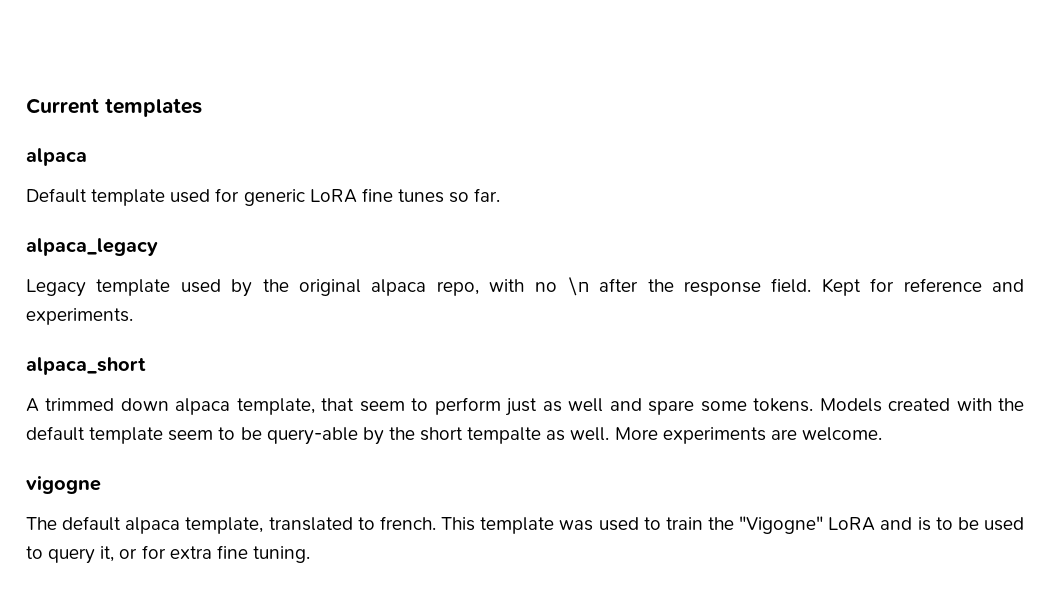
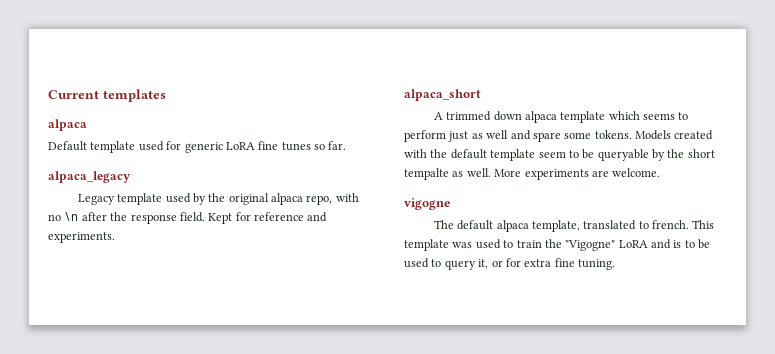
- A trimmed down alpaca template, that seem to perform just as well and spare some tokens.
+ A trimmed down alpaca template which seems to perform just as well and spare some tokens.
- Models created with the default template seem to be query-able by the short tempalte as well.
+ Models created with the default template seem to be queryable by the short tempalte as well.

